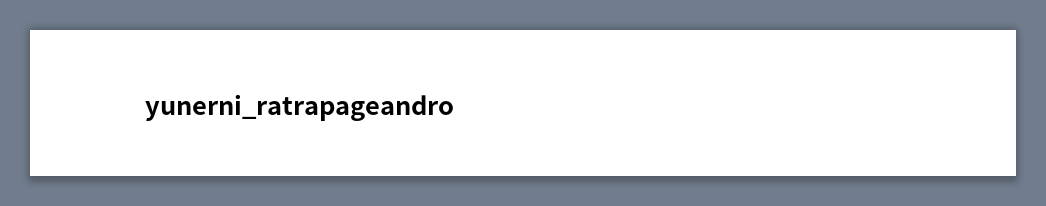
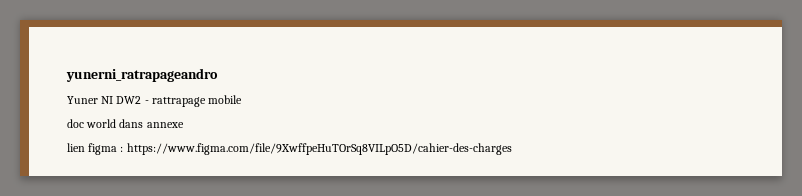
+ Yuner NI DW2 - rattrapage mobile
+ doc world dans annexe
+ lien figma : https://www.figma.com/file/9XwffpeHuTOrSq8VILpO5D/cahier-des-charges

